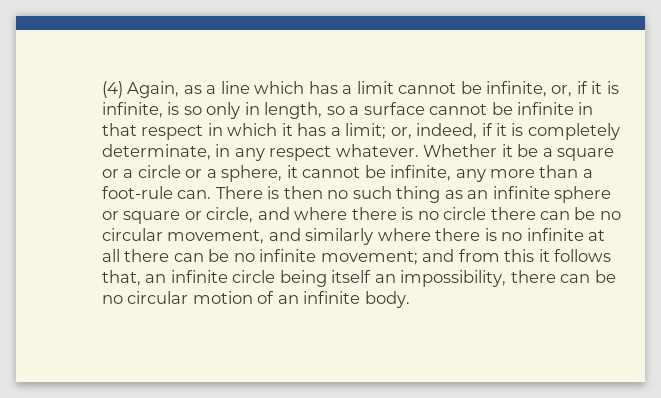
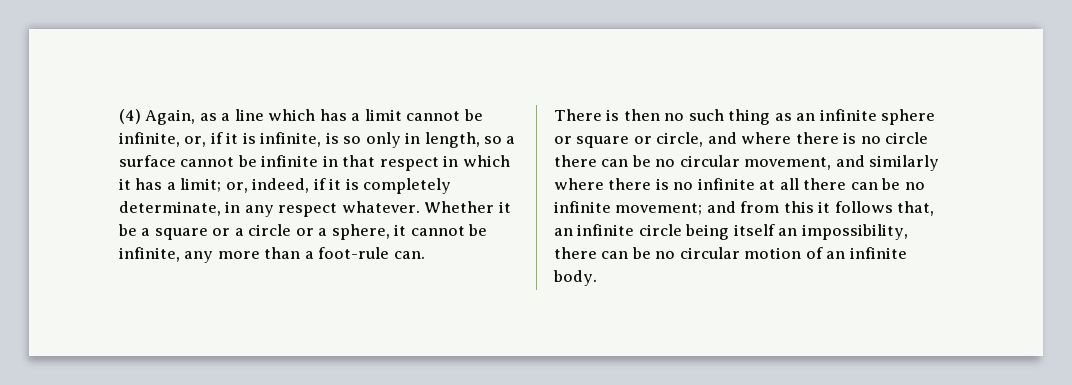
- Whether it be a square or a circle or a sphere, it cannot be infinite, any more than a foot-rule can. There is then no such thing as an infinite sphere or square or circle, and where there is no circle there can be no circular movement, and similarly where there is no infinite at all there can be no infinite movement;
+ Whether it be a square or a circle or a sphere, it cannot be infinite, any more than a foot-rule can.
+ There is then no such thing as an infinite sphere or square or circle, and where there is no circle there can be no circular movement, and similarly where there is no infinite at all there can be no infinite movement;

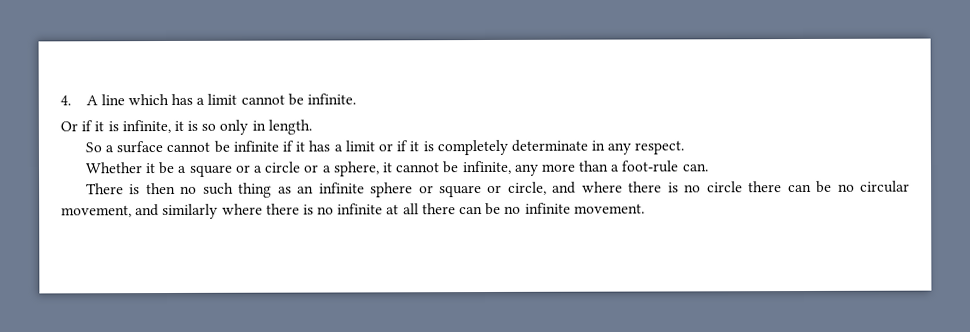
- (4) Again, as a line which has a limit cannot be infinite, or, if it is infinite, is so only in length, so a surface cannot be infinite in that respect in which it has a limit; or, indeed, if it is completely determinate, in any respect whatever. Whether it be a square or a circle or a sphere, it cannot be infinite, any more than a foot-rule can.
+ 4. A line which has a limit cannot be infinite.
+ Or if it is infinite, it is so only in length.
+ So a surface cannot be infinite if it has a limit or if it is completely determinate in any respect.
+ Whether it be a square or a circle or a sphere, it cannot be infinite, any more than a foot-rule can.
- There is then no such thing as an infinite sphere or square or circle, and where there is no circle there can be no circular movement, and similarly where there is no infinite at all there can be no infinite movement; and from this it follows that, an infinite circle being itself an impossibility, there can be no circular motion of an infinite body.
+ There is then no such thing as an infinite sphere or square or circle, and where there is no circle there can be no circular movement, and similarly where there is no infinite at all there can be no infinite movement.

